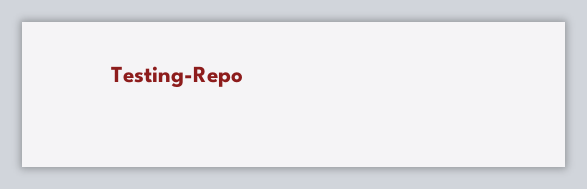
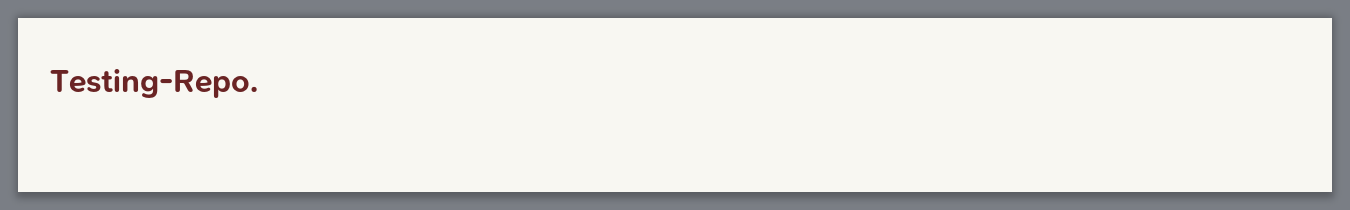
- Testing-Repo
+ Testing-Repo.

